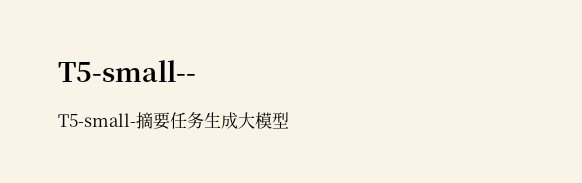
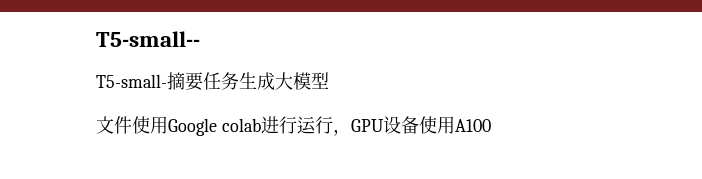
+ 文件使用Google colab进行运行，GPU设备使用A100

